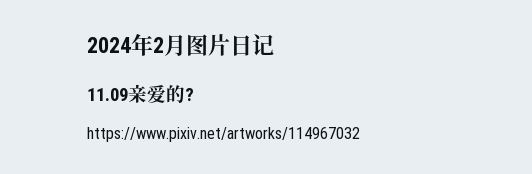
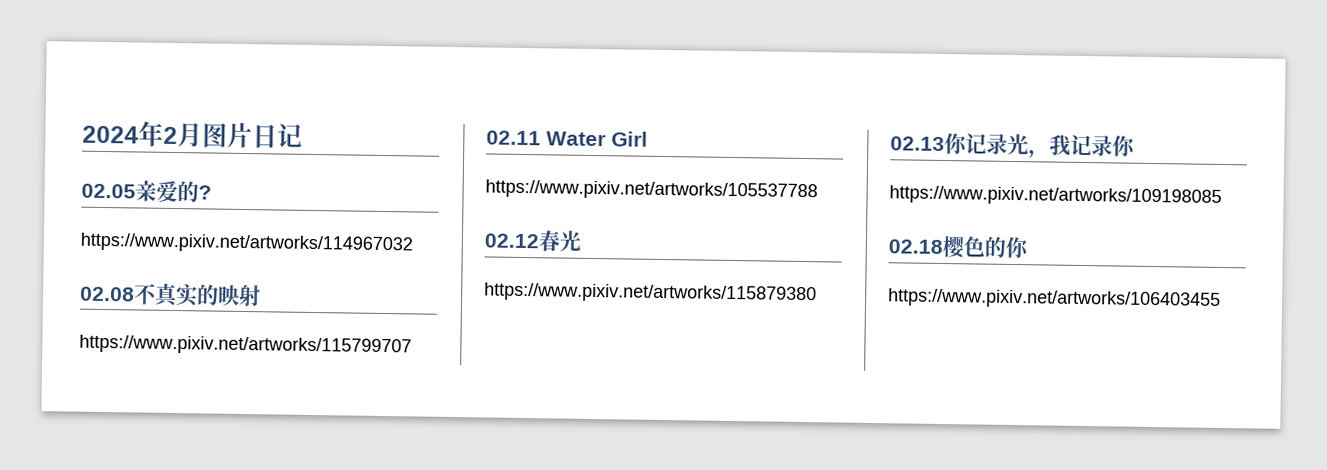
- 11.09亲爱的?
+ 02.05亲爱的?
+ 02.08不真实的映射
+ https://www.pixiv.net/artworks/115799707
+ 02.11 Water Girl
+ https://www.pixiv.net/artworks/105537788
+ 02.12春光
+ https://www.pixiv.net/artworks/115879380
+ 02.13你记录光，我记录你
+ https://www.pixiv.net/artworks/109198085
+ 02.18樱色的你
+ https://www.pixiv.net/artworks/106403455

